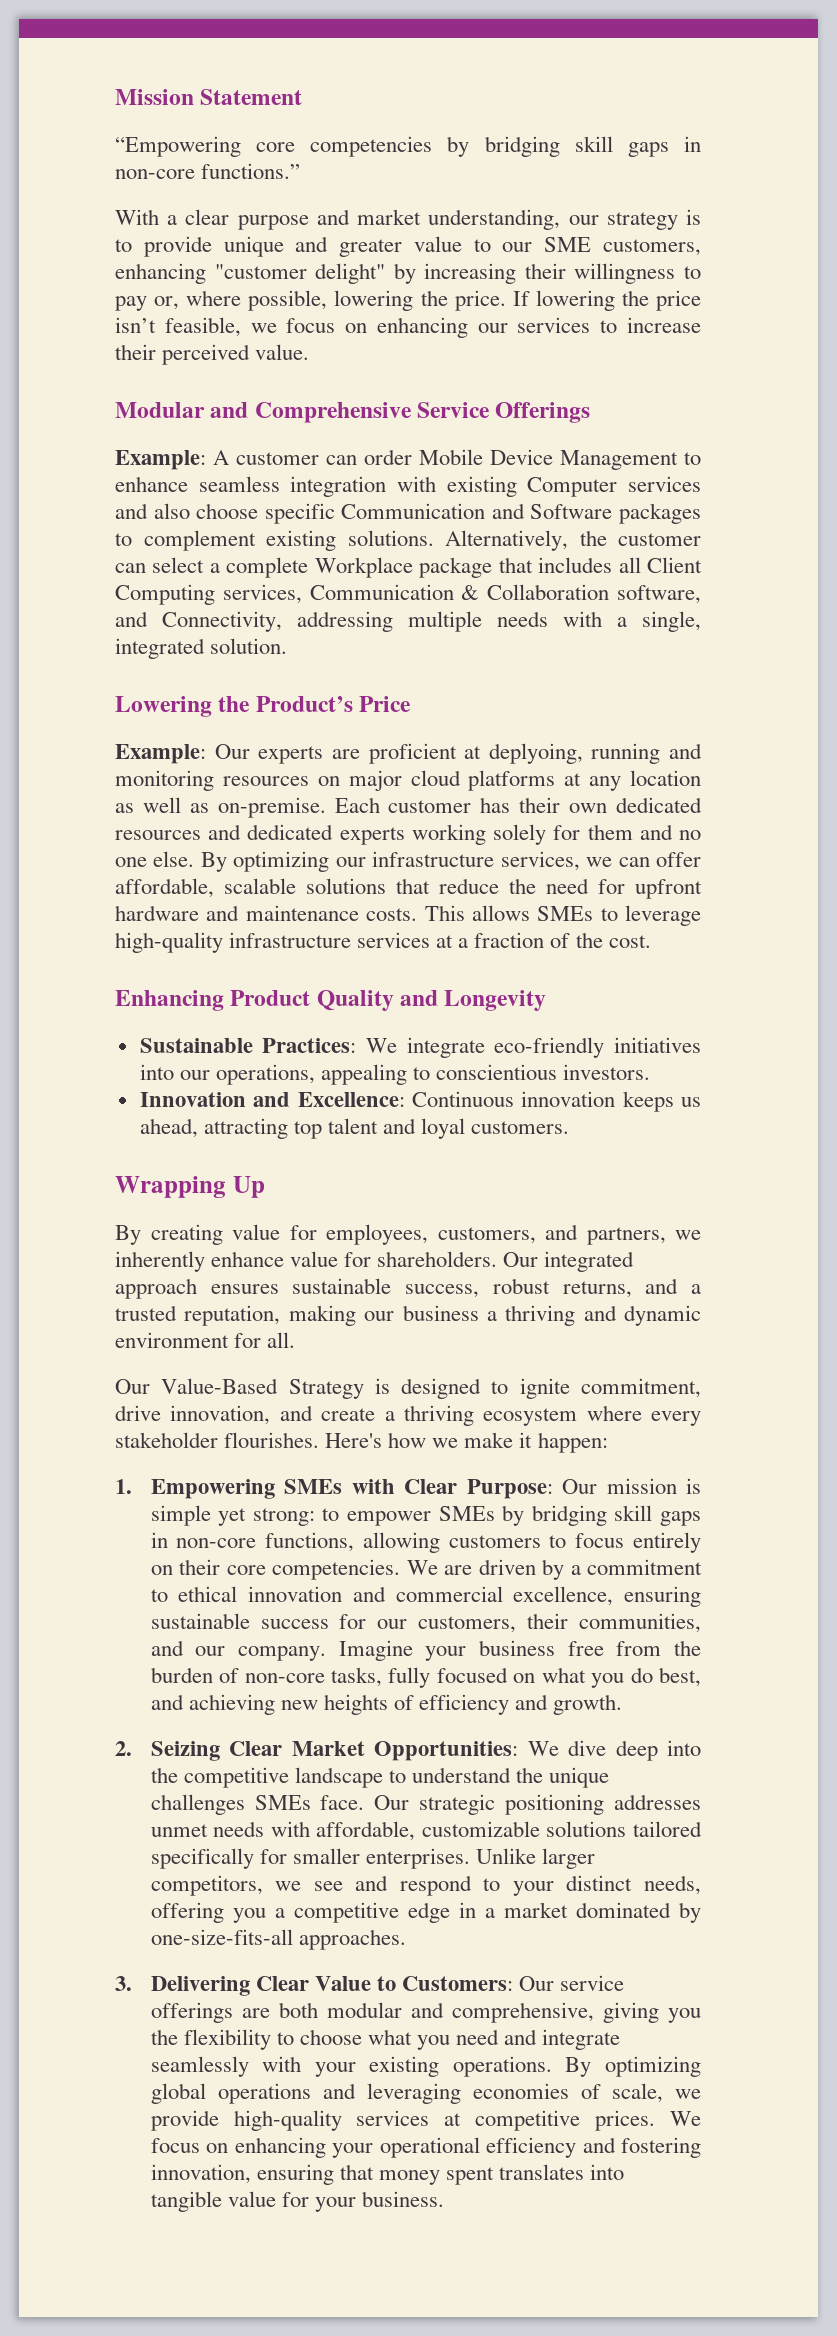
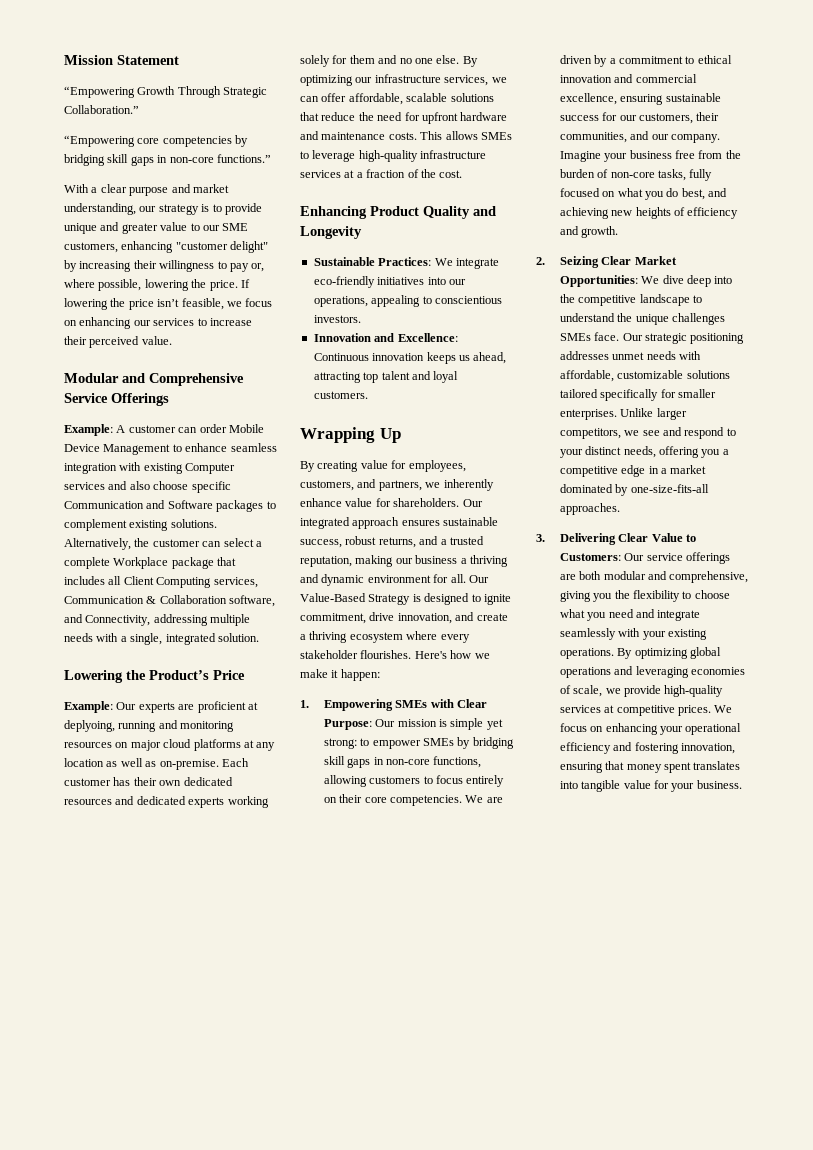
+ “Empowering Growth Through Strategic Collaboration.”
- Our integrated approach ensures sustainable success, robust returns, and a trusted reputation, making our business a thriving and dynamic environment for all.
- Our Value-Based Strategy is designed to ignite commitment, drive innovation, and create a thriving ecosystem where every stakeholder flourishes.
+ Our integrated approach ensures sustainable success, robust returns, and a trusted reputation, making our business a thriving and dynamic environment for all. Our Value-Based Strategy is designed to ignite commitment, drive innovation, and create a thriving ecosystem where every stakeholder flourishes.

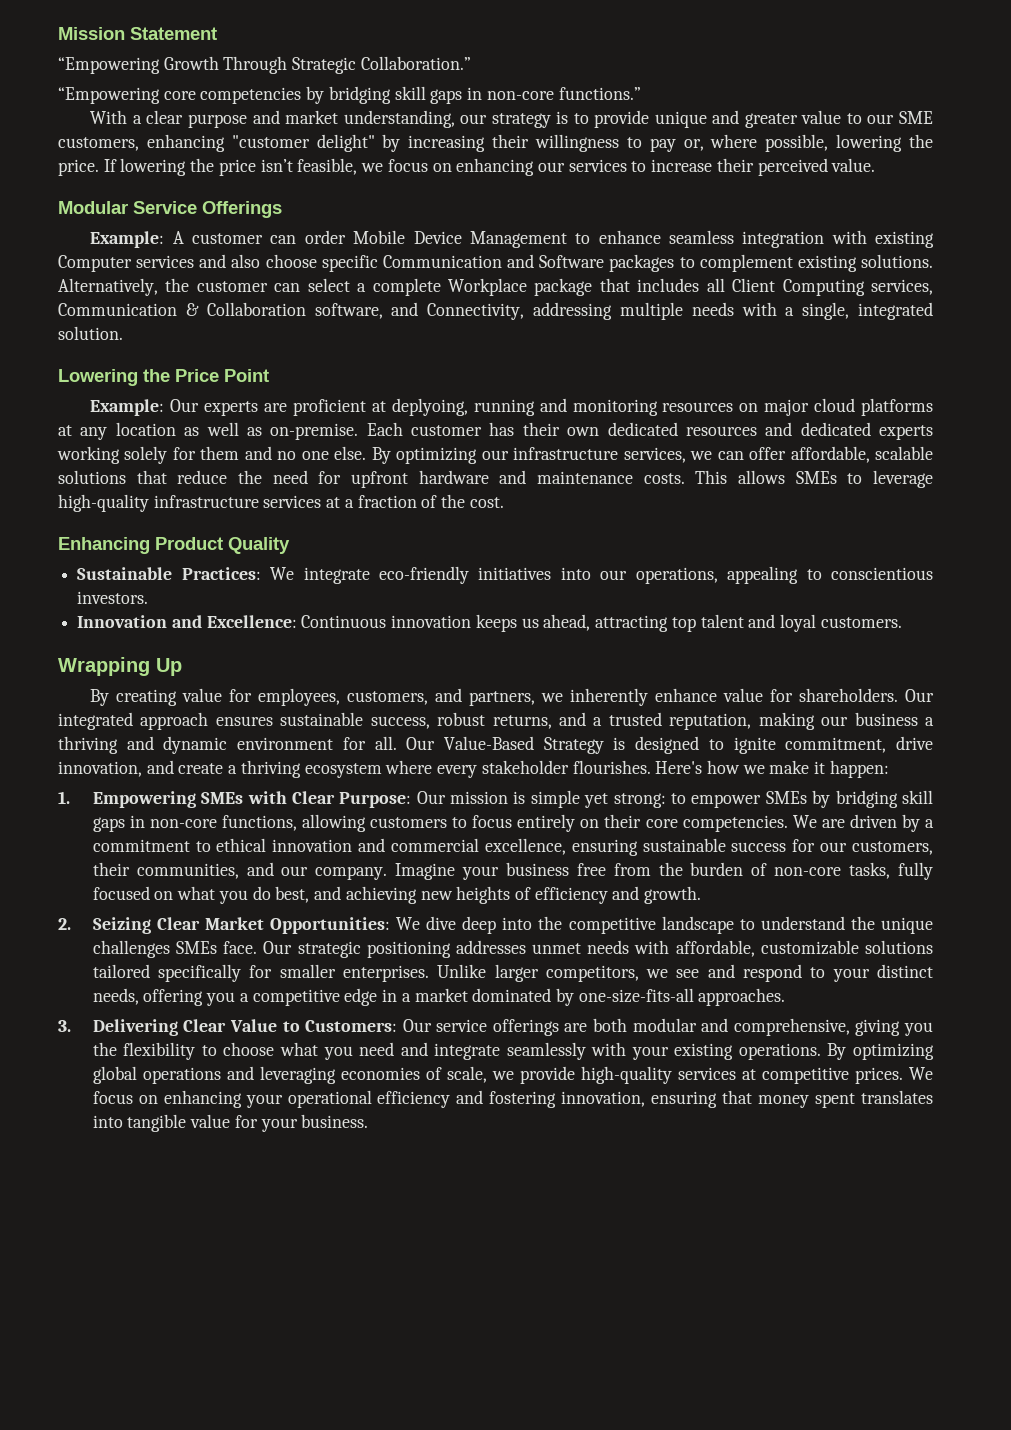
- Modular and Comprehensive Service Offerings
+ Modular Service Offerings
- Lowering the Product’s Price
+ Lowering the Price Point
- Enhancing Product Quality and Longevity
+ Enhancing Product Quality

